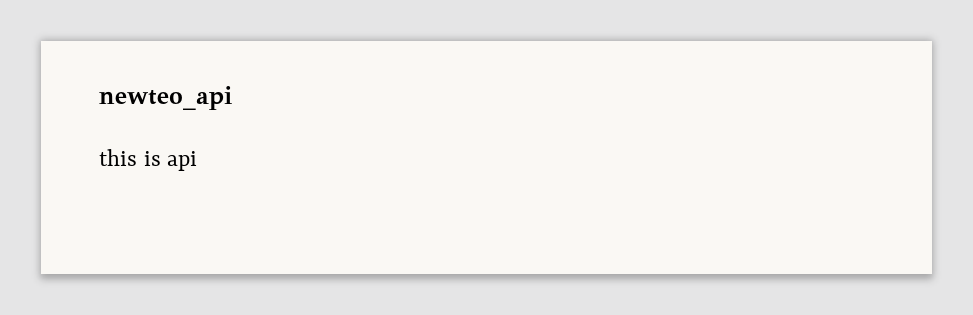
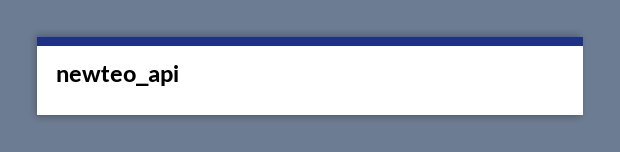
- this is api

